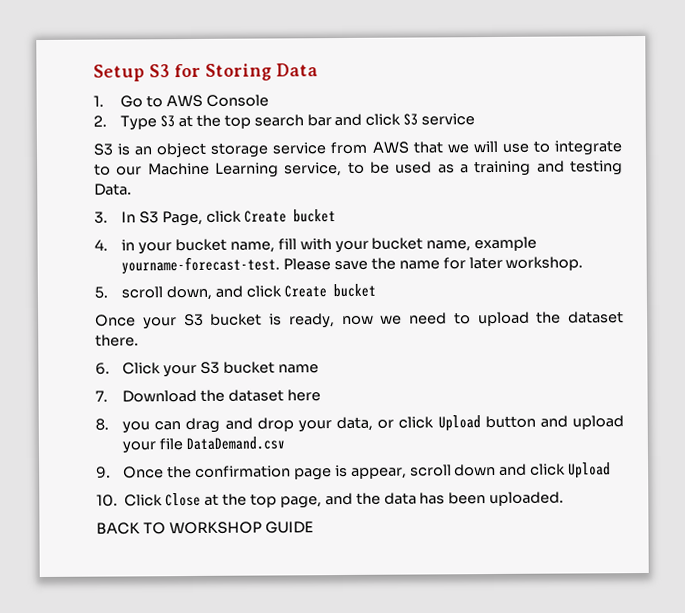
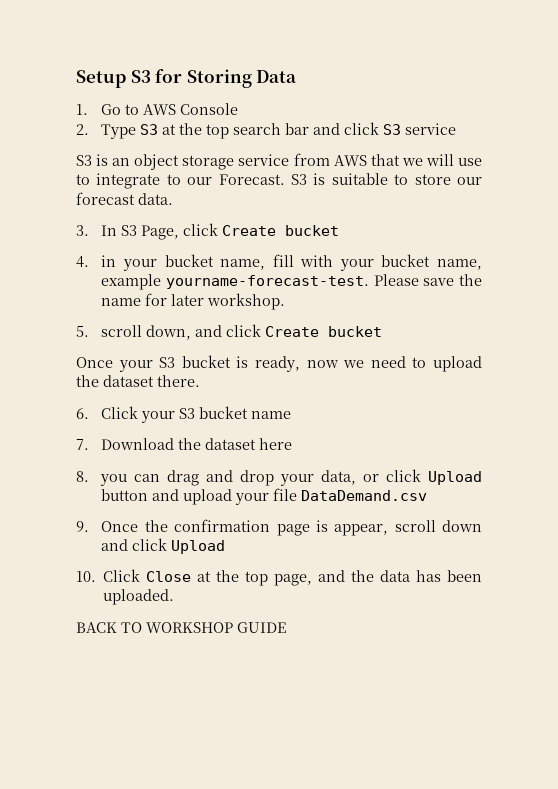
- S3 is an object storage service from AWS that we will use to integrate to our Machine Learning service, to be used as a training and testing Data.
+ S3 is an object storage service from AWS that we will use to integrate to our Forecast. S3 is suitable to store our forecast data.

